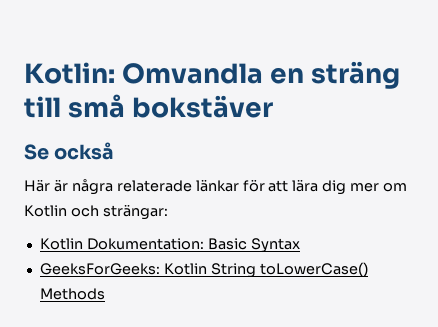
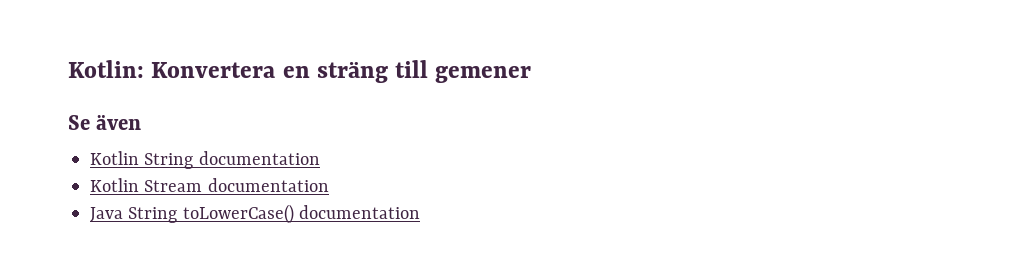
- Kotlin: Omvandla en sträng till små bokstäver
+ Kotlin: Konvertera en sträng till gemener
- Se också
- Här är några relaterade länkar för att lära dig mer om Kotlin och strängar:
- Kotlin Dokumentation: Basic Syntax
- GeeksForGeeks: Kotlin String toLowerCase() Methods
+ Se även
+ Kotlin String documentation
+ Kotlin Stream documentation
+ Java String toLowerCase() documentation

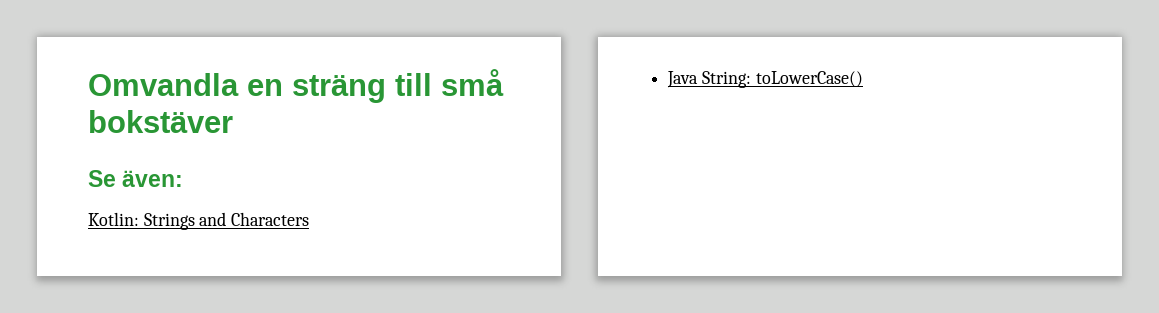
- Kotlin: Konvertera en sträng till gemener
+ Omvandla en sträng till små bokstäver
- Se även
- Kotlin String documentation
- Kotlin Stream documentation
- Java String toLowerCase() documentation
+ Se även:
+ Kotlin: Strings and Characters
+ Java String: toLowerCase()

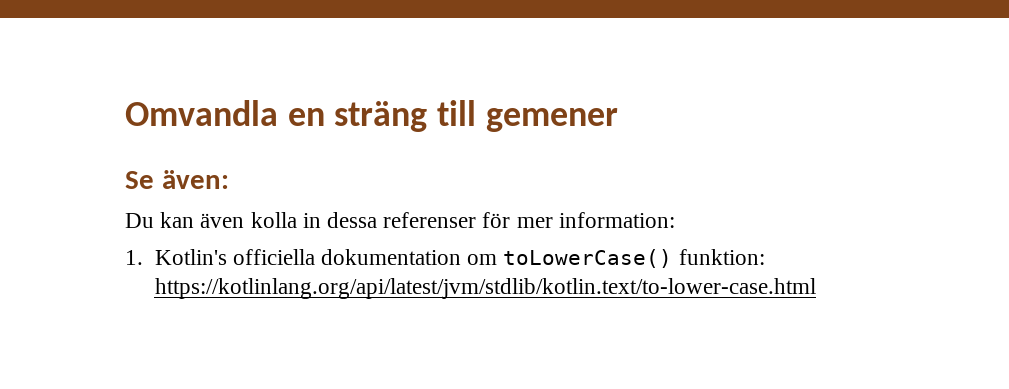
- Omvandla en sträng till små bokstäver
+ Omvandla en sträng till gemener
- Kotlin: Strings and Characters
- Java String: toLowerCase()
+ Du kan även kolla in dessa referenser för mer information:
+ 1. Kotlin's officiella dokumentation om toLowerCase() funktion: https://kotlinlang.org/api/latest/jvm/stdlib/kotlin.text/to-lower-case.html

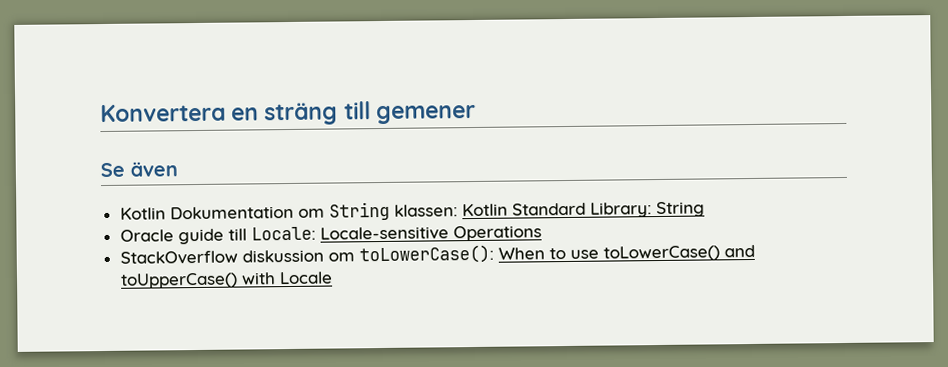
- Omvandla en sträng till gemener
+ Konvertera en sträng till gemener
- Se även:
- Du kan även kolla in dessa referenser för mer information:
- 1. Kotlin's officiella dokumentation om toLowerCase() funktion: https://kotlinlang.org/api/latest/jvm/stdlib/kotlin.text/to-lower-case.html
+ Se även
+ Kotlin Dokumentation om String klassen: Kotlin Standard Library: String
+ Oracle guide till Locale: Locale-sensitive Operations
+ StackOverflow diskussion om toLowerCase(): When to use toLowerCase() and toUpperCase() with Locale

